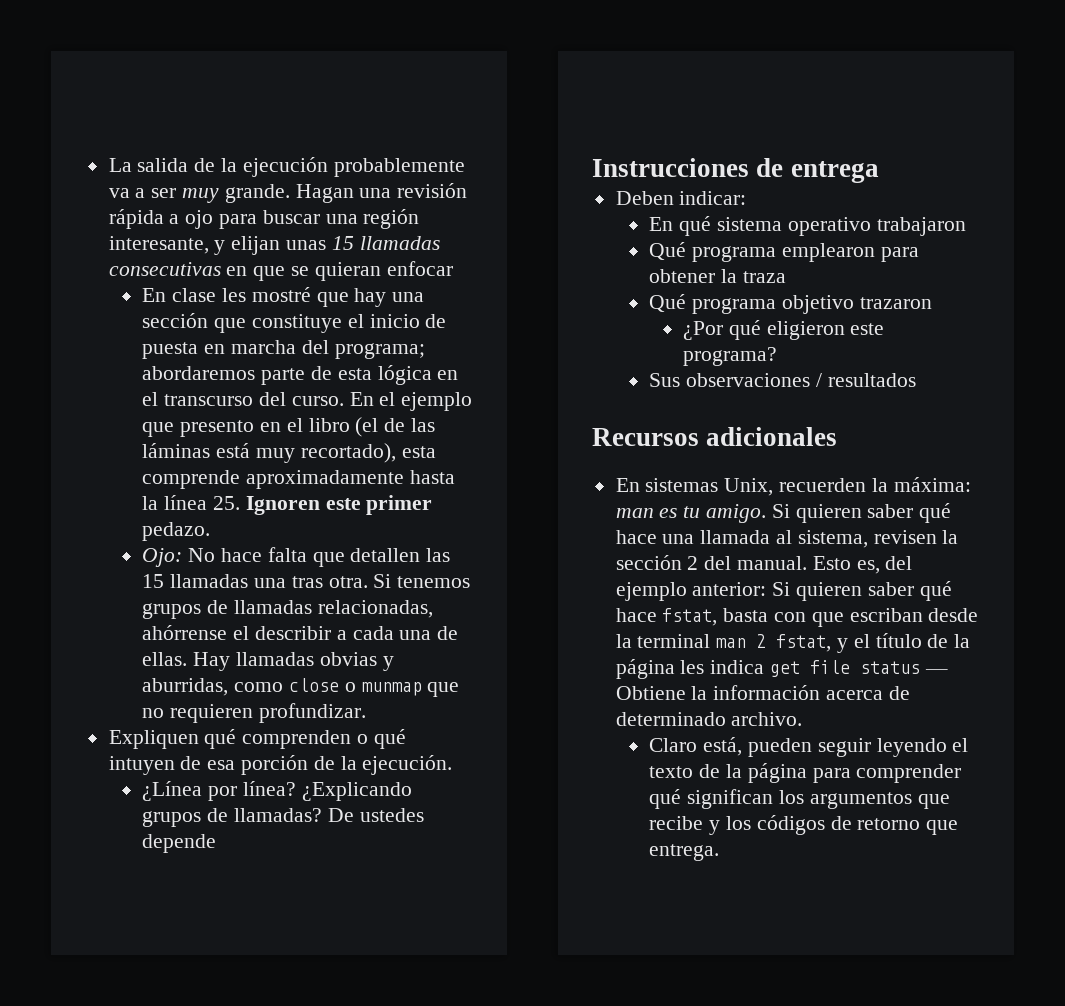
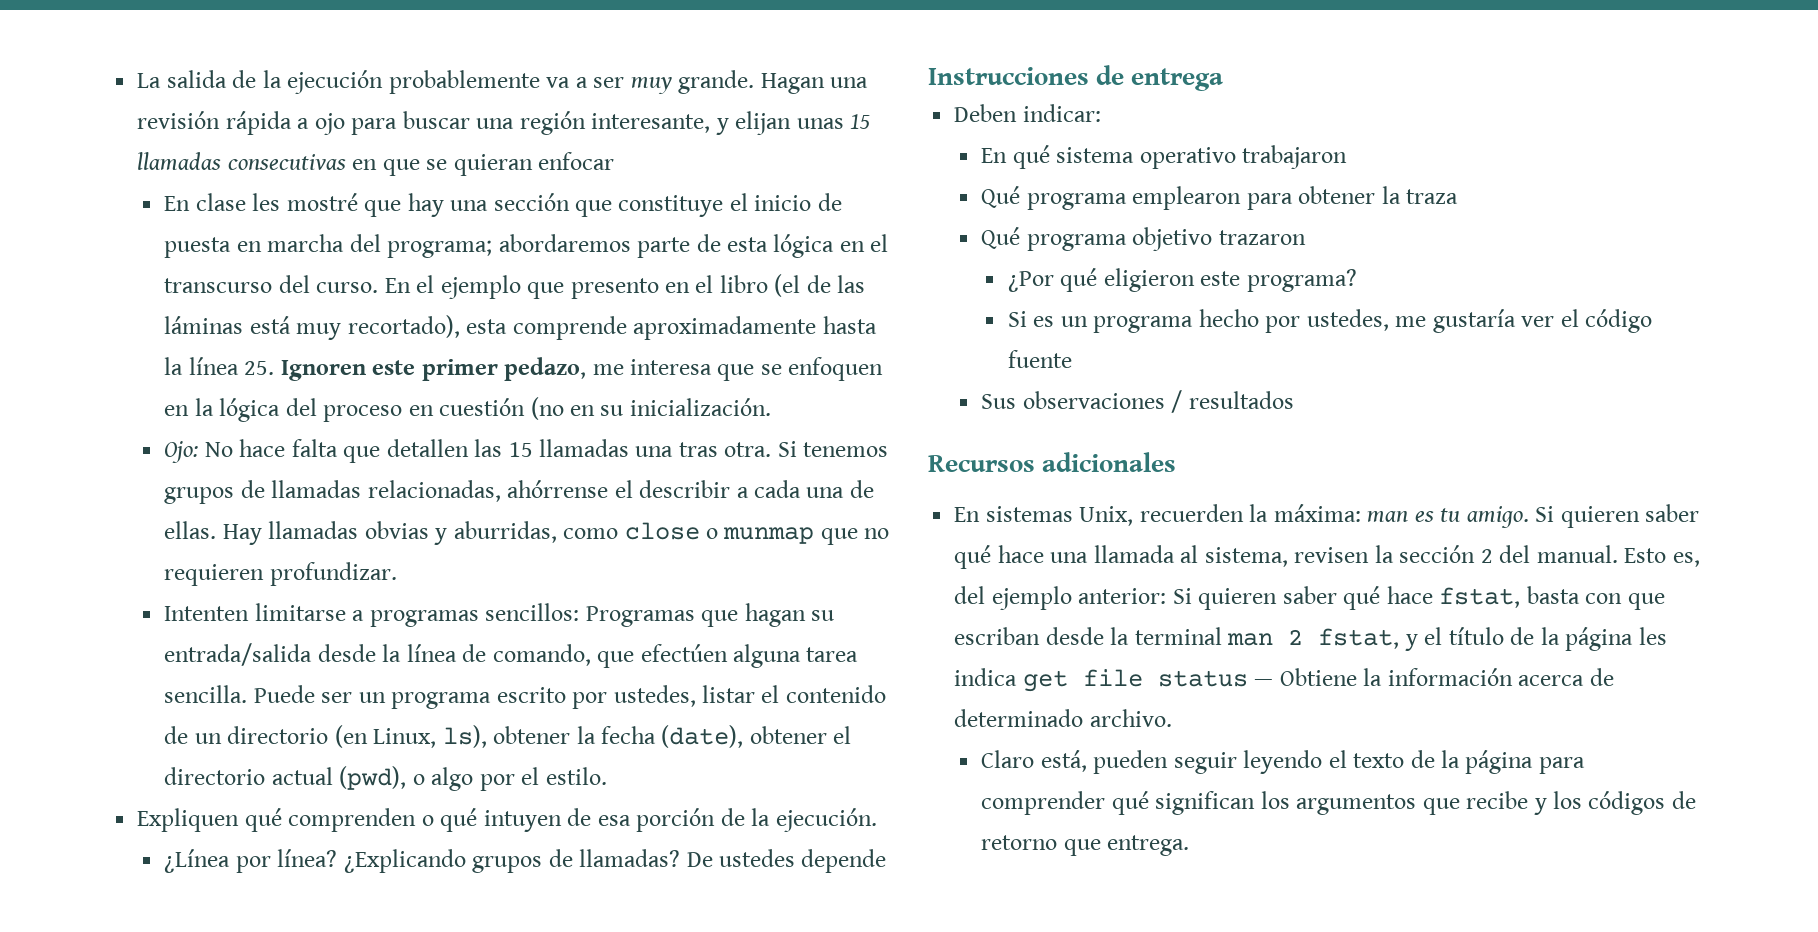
- En el ejemplo que presento en el libro (el de las láminas está muy recortado), esta comprende aproximadamente hasta la línea 25. Ignoren este primer pedazo.
+ En el ejemplo que presento en el libro (el de las láminas está muy recortado), esta comprende aproximadamente hasta la línea 25. Ignoren este primer pedazo, me interesa que se enfoquen en la lógica del proceso en cuestión (no en su inicialización.
+ Intenten limitarse a programas sencillos: Programas que hagan su entrada/salida desde la línea de comando, que efectúen alguna tarea sencilla. Puede ser un programa escrito por ustedes, listar el contenido de un directorio (en Linux, ls), obtener la fecha (date), obtener el directorio actual (pwd), o algo por el estilo.
+ Si es un programa hecho por ustedes, me gustaría ver el código fuente

